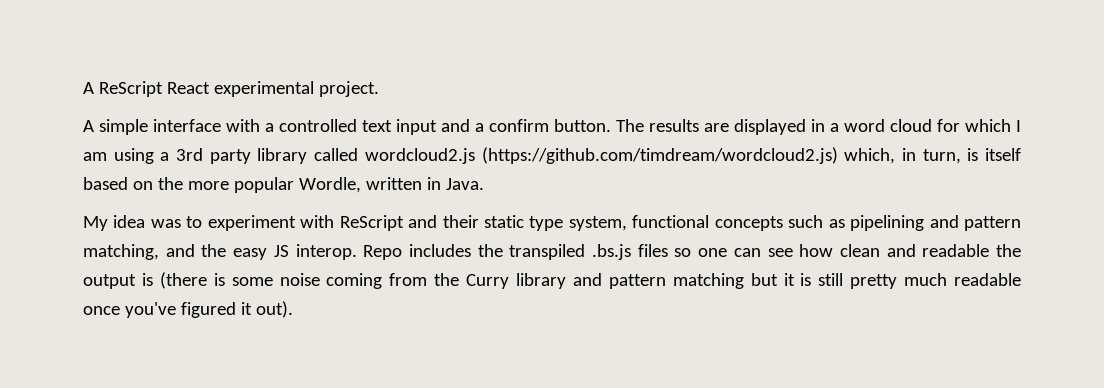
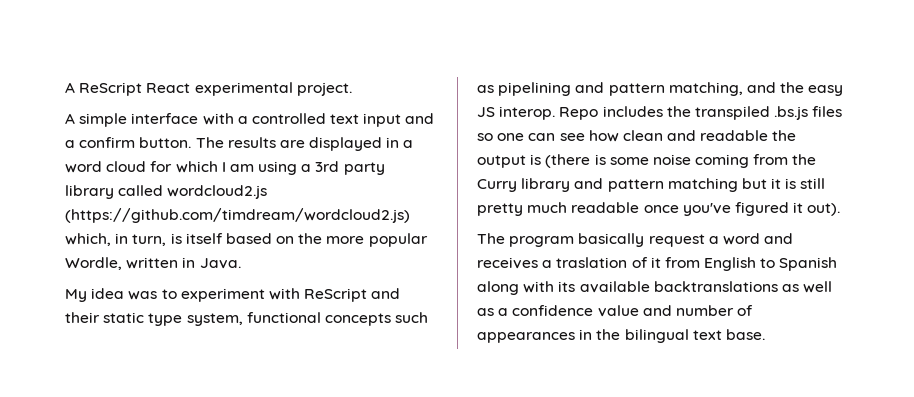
+ The program basically request a word and receives a traslation of it from English to Spanish along with its available backtranslations as well as a confidence value and number of appearances in the bilingual text base.

